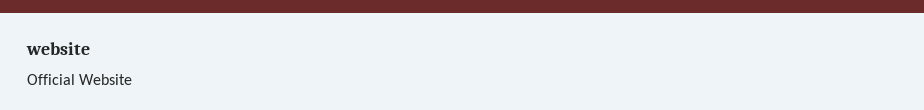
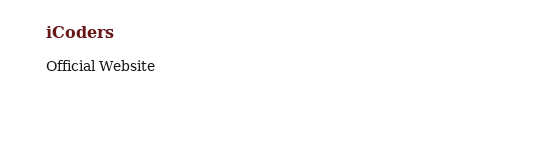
- website
+ iCoders

